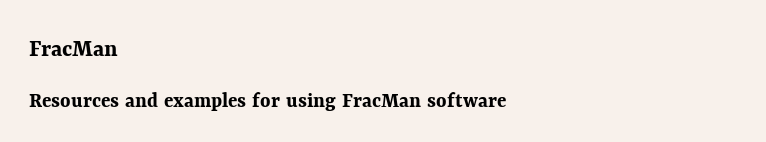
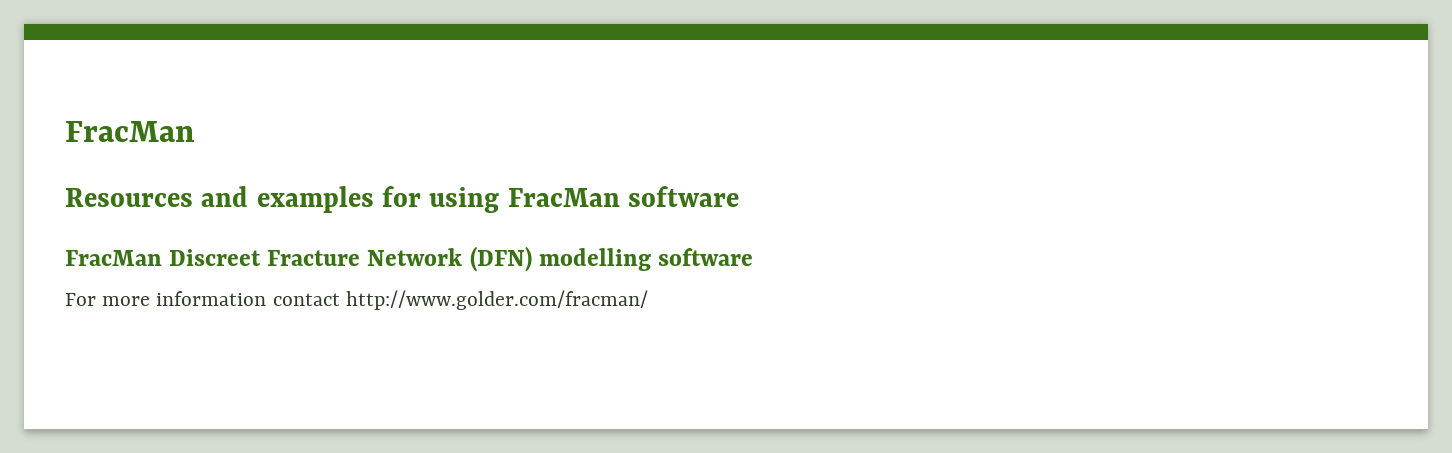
+ FracMan Discreet Fracture Network (DFN) modelling software
+ For more information contact http://www.golder.com/fracman/

